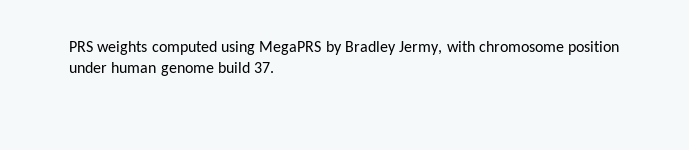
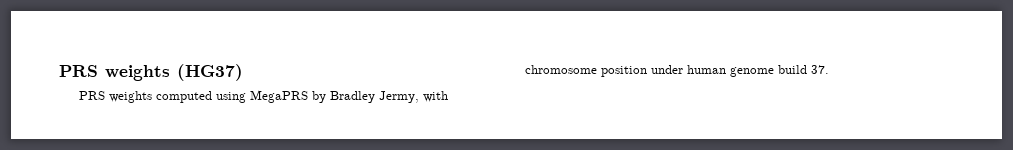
+ PRS weights (HG37)

